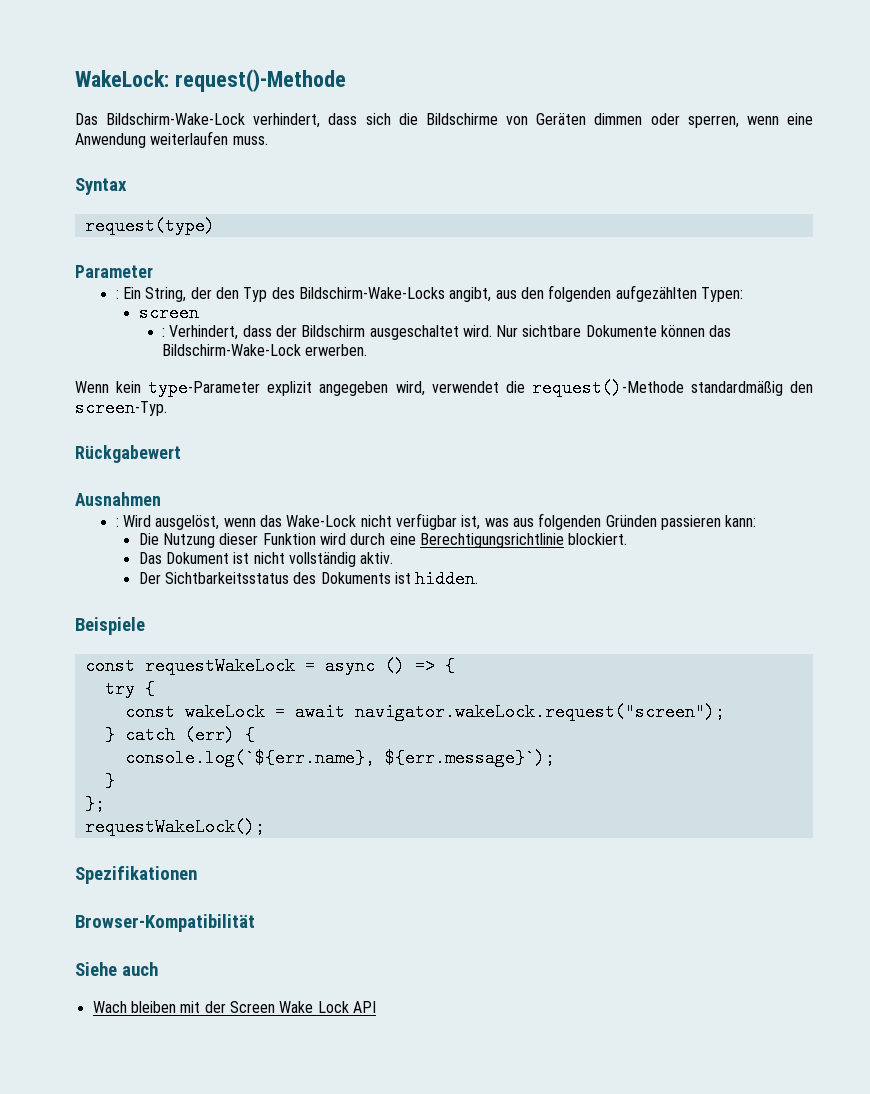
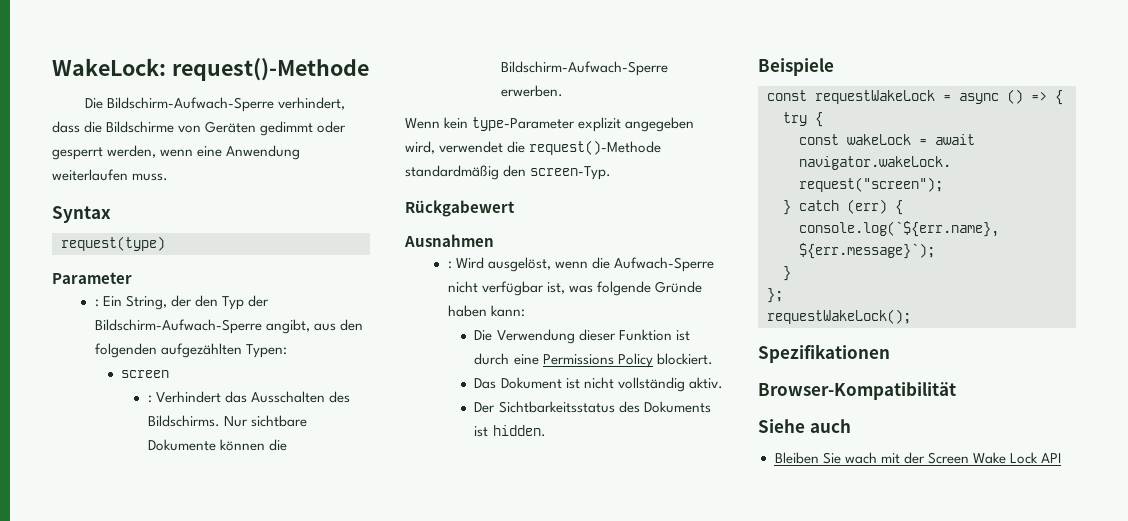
- Das Bildschirm-Wake-Lock verhindert, dass sich die Bildschirme von Geräten dimmen oder sperren, wenn eine Anwendung weiterlaufen muss.
+ Die Bildschirm-Aufwach-Sperre verhindert, dass die Bildschirme von Geräten gedimmt oder gesperrt werden, wenn eine Anwendung weiterlaufen muss.
- : Ein String, der den Typ des Bildschirm-Wake-Locks angibt, aus den folgenden aufgezählten Typen:
+ : Ein String, der den Typ der Bildschirm-Aufwach-Sperre angibt, aus den folgenden aufgezählten Typen:
- : Verhindert, dass der Bildschirm ausgeschaltet wird.
+ : Verhindert das Ausschalten des Bildschirms.
- Nur sichtbare Dokumente können das Bildschirm-Wake-Lock erwerben.
+ Nur sichtbare Dokumente können die Bildschirm-Aufwach-Sperre erwerben.
- : Wird ausgelöst, wenn das Wake-Lock nicht verfügbar ist, was aus folgenden Gründen passieren kann:
+ : Wird ausgelöst, wenn die Aufwach-Sperre nicht verfügbar ist, was folgende Gründe haben kann:
- Die Nutzung dieser Funktion wird durch eine Berechtigungsrichtlinie blockiert.
+ Die Verwendung dieser Funktion ist durch eine Permissions Policy blockiert.
- Wach bleiben mit der Screen Wake Lock API
+ Bleiben Sie wach mit der Screen Wake Lock API

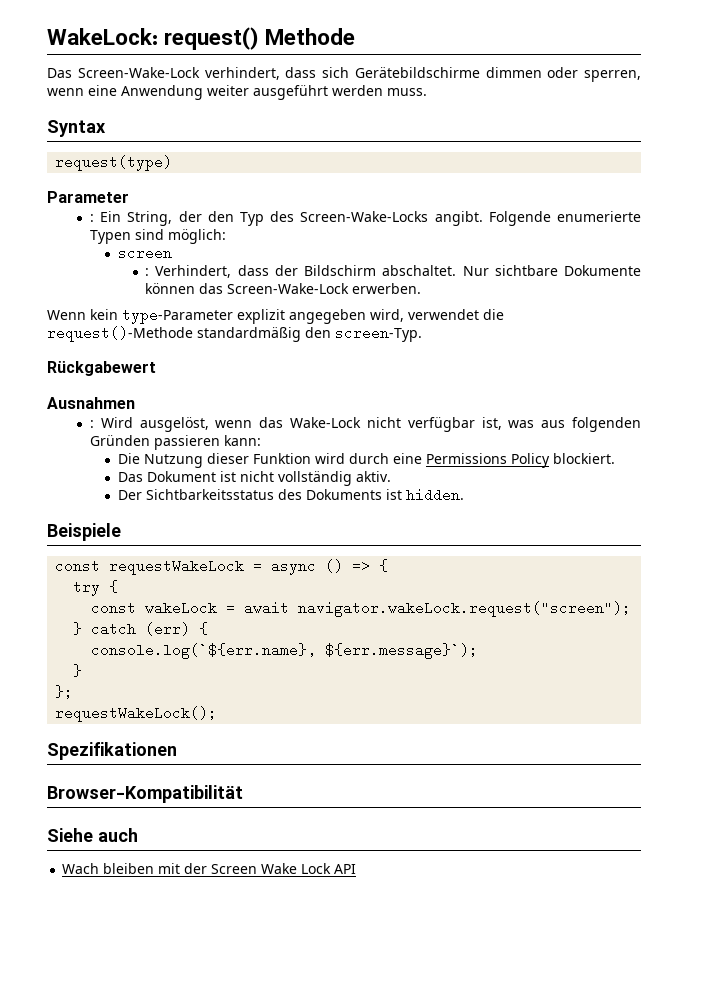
- WakeLock: request()-Methode
- Die Bildschirm-Aufwach-Sperre verhindert, dass die Bildschirme von Geräten gedimmt oder gesperrt werden, wenn eine Anwendung weiterlaufen muss.
+ WakeLock: request() Methode
+ Das Screen-Wake-Lock verhindert, dass sich Gerätebildschirme dimmen oder sperren, wenn eine Anwendung weiter ausgeführt werden muss.
- : Ein String, der den Typ der Bildschirm-Aufwach-Sperre angibt, aus den folgenden aufgezählten Typen:
+ : Ein String, der den Typ des Screen-Wake-Locks angibt. Folgende enumerierte Typen sind möglich:
  screen
- : Verhindert das Ausschalten des Bildschirms.
+ : Verhindert, dass der Bildschirm abschaltet.
- Nur sichtbare Dokumente können die Bildschirm-Aufwach-Sperre erwerben.
+ Nur sichtbare Dokumente können das Screen-Wake-Lock erwerben.
- : Wird ausgelöst, wenn die Aufwach-Sperre nicht verfügbar ist, was folgende Gründe haben kann:
+ : Wird ausgelöst, wenn das Wake-Lock nicht verfügbar ist, was aus folgenden Gründen passieren kann:
- Die Verwendung dieser Funktion ist durch eine Permissions Policy blockiert.
+ Die Nutzung dieser Funktion wird durch eine Permissions Policy blockiert.
- Bleiben Sie wach mit der Screen Wake Lock API
+ Wach bleiben mit der Screen Wake Lock API

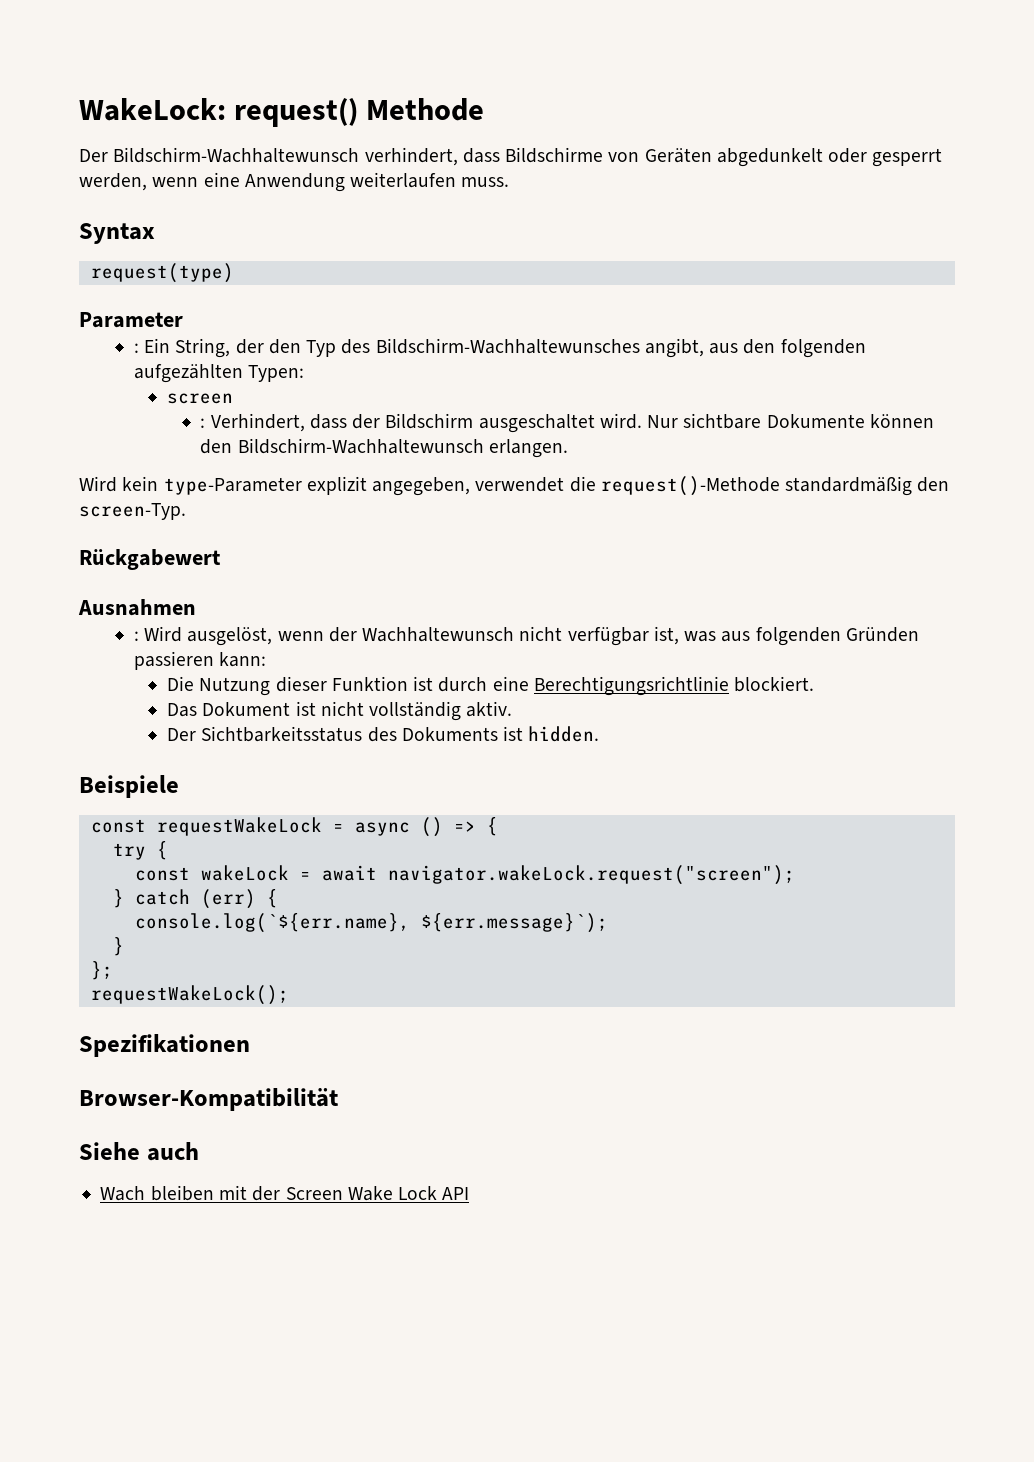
- Das Screen-Wake-Lock verhindert, dass sich Gerätebildschirme dimmen oder sperren, wenn eine Anwendung weiter ausgeführt werden muss.
+ Der Bildschirm-Wachhaltewunsch verhindert, dass Bildschirme von Geräten abgedunkelt oder gesperrt werden, wenn eine Anwendung weiterlaufen muss.
- : Ein String, der den Typ des Screen-Wake-Locks angibt. Folgende enumerierte Typen sind möglich:
+ : Ein String, der den Typ des Bildschirm-Wachhaltewunsches angibt, aus den folgenden aufgezählten Typen:
- : Verhindert, dass der Bildschirm abschaltet.
+ : Verhindert, dass der Bildschirm ausgeschaltet wird.
- Nur sichtbare Dokumente können das Screen-Wake-Lock erwerben.
- Wenn kein type-Parameter explizit angegeben wird, verwendet die request()-Methode standardmäßig den screen-Typ.
+ Nur sichtbare Dokumente können den Bildschirm-Wachhaltewunsch erlangen.
+ Wird kein type-Parameter explizit angegeben, verwendet die request()-Methode standardmäßig den screen-Typ.
- : Wird ausgelöst, wenn das Wake-Lock nicht verfügbar ist, was aus folgenden Gründen passieren kann:
+ : Wird ausgelöst, wenn der Wachhaltewunsch nicht verfügbar ist, was aus folgenden Gründen passieren kann:
- Die Nutzung dieser Funktion wird durch eine Permissions Policy blockiert.
+ Die Nutzung dieser Funktion ist durch eine Berechtigungsrichtlinie blockiert.

